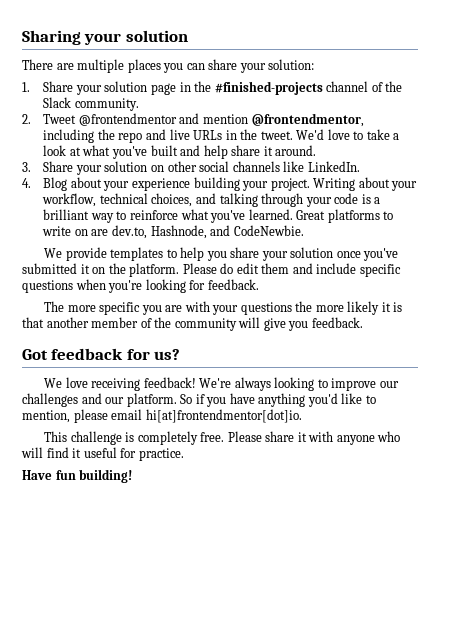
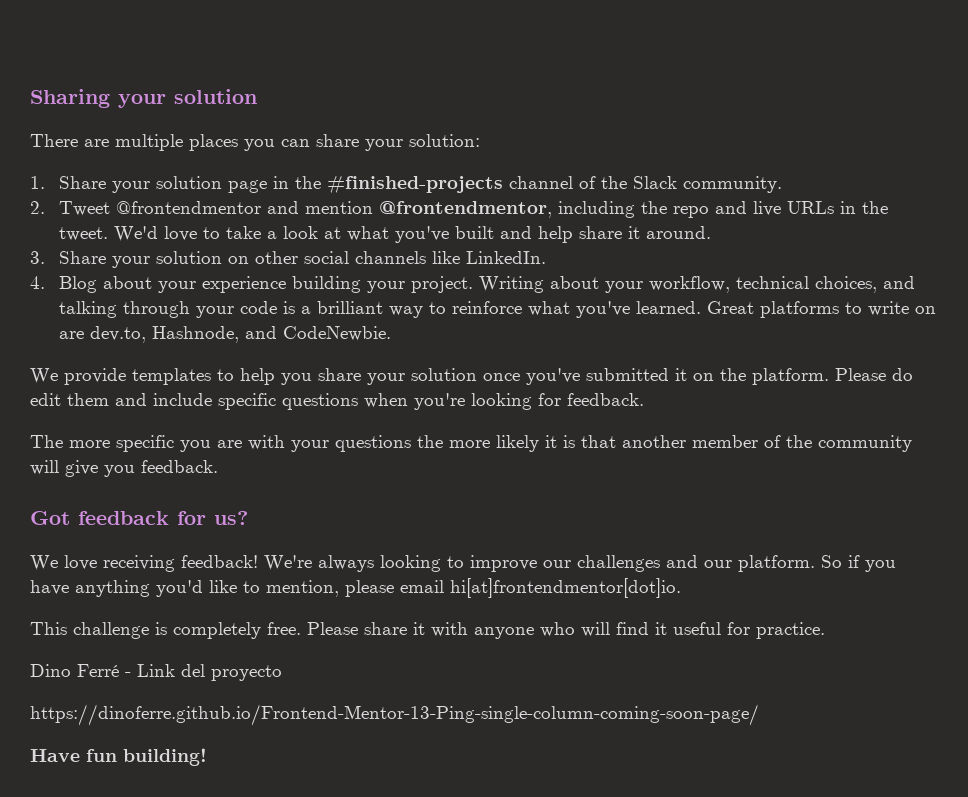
+ Dino Ferré - Link del proyecto
+ https://dinoferre.github.io/Frontend-Mentor-13-Ping-single-column-coming-soon-page/

